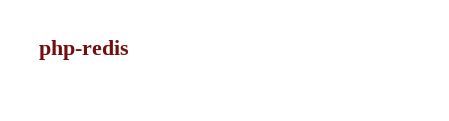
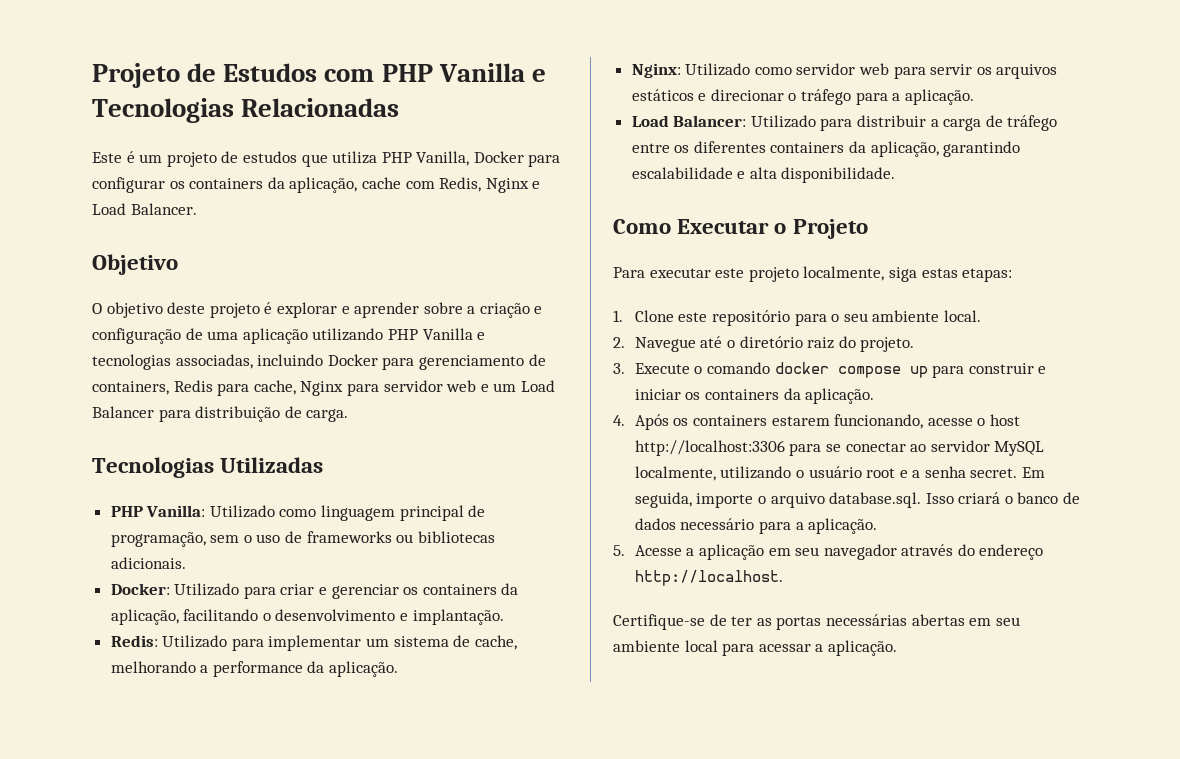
- php-redis
+ Projeto de Estudos com PHP Vanilla e Tecnologias Relacionadas
+ Este é um projeto de estudos que utiliza PHP Vanilla, Docker para configurar os containers da aplicação, cache com Redis, Nginx e Load Balancer.
+ Objetivo
+ O objetivo deste projeto é explorar e aprender sobre a criação e configuração de uma aplicação utilizando PHP Vanilla e tecnologias associadas, incluindo Docker para gerenciamento de containers, Redis para cache, Nginx para servidor web e um Load Balancer para distribuição de carga.
+ Tecnologias Utilizadas
+ PHP Vanilla: Utilizado como linguagem principal de programação, sem o uso de frameworks ou bibliotecas adicionais.
+ Docker: Utilizado para criar e gerenciar os containers da aplicação, facilitando o desenvolvimento e implantação.
+ Redis: Utilizado para implementar um sistema de cache, melhorando a performance da aplicação.
+ Nginx: Utilizado como servidor web para servir os arquivos estáticos e direcionar o tráfego para a aplicação.
+ Load Balancer: Utilizado para distribuir a carga de tráfego entre os diferentes containers da aplicação, garantindo escalabilidade e alta disponibilidade.
+ Como Executar o Projeto
+ Para executar este projeto localmente, siga estas etapas:
+ 1. Clone este repositório para o seu ambiente local.
+ 2. Navegue até o diretório raiz do projeto.
+ 3. Execute o comando docker compose up para construir e iniciar os containers da aplicação.
+ 4. Após os containers estarem funcionando, acesse o host http://localhost:3306 para se conectar ao servidor MySQL localmente, utilizando o usuário root e a senha secret. Em seguida, importe o arquivo database.sql. Isso criará o banco de dados necessário para a aplicação.
+ 5. Acesse a aplicação em seu navegador através do endereço http://localhost.
+ Certifique-se de ter as portas necessárias abertas em seu ambiente local para acessar a aplicação.

